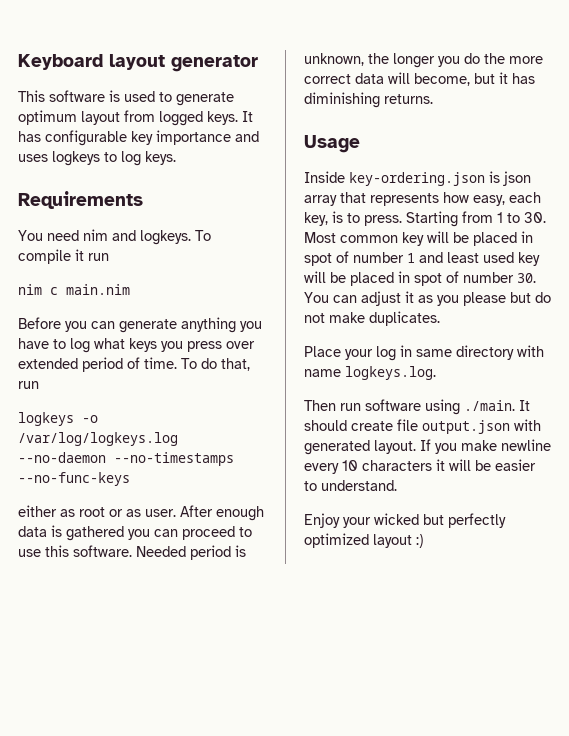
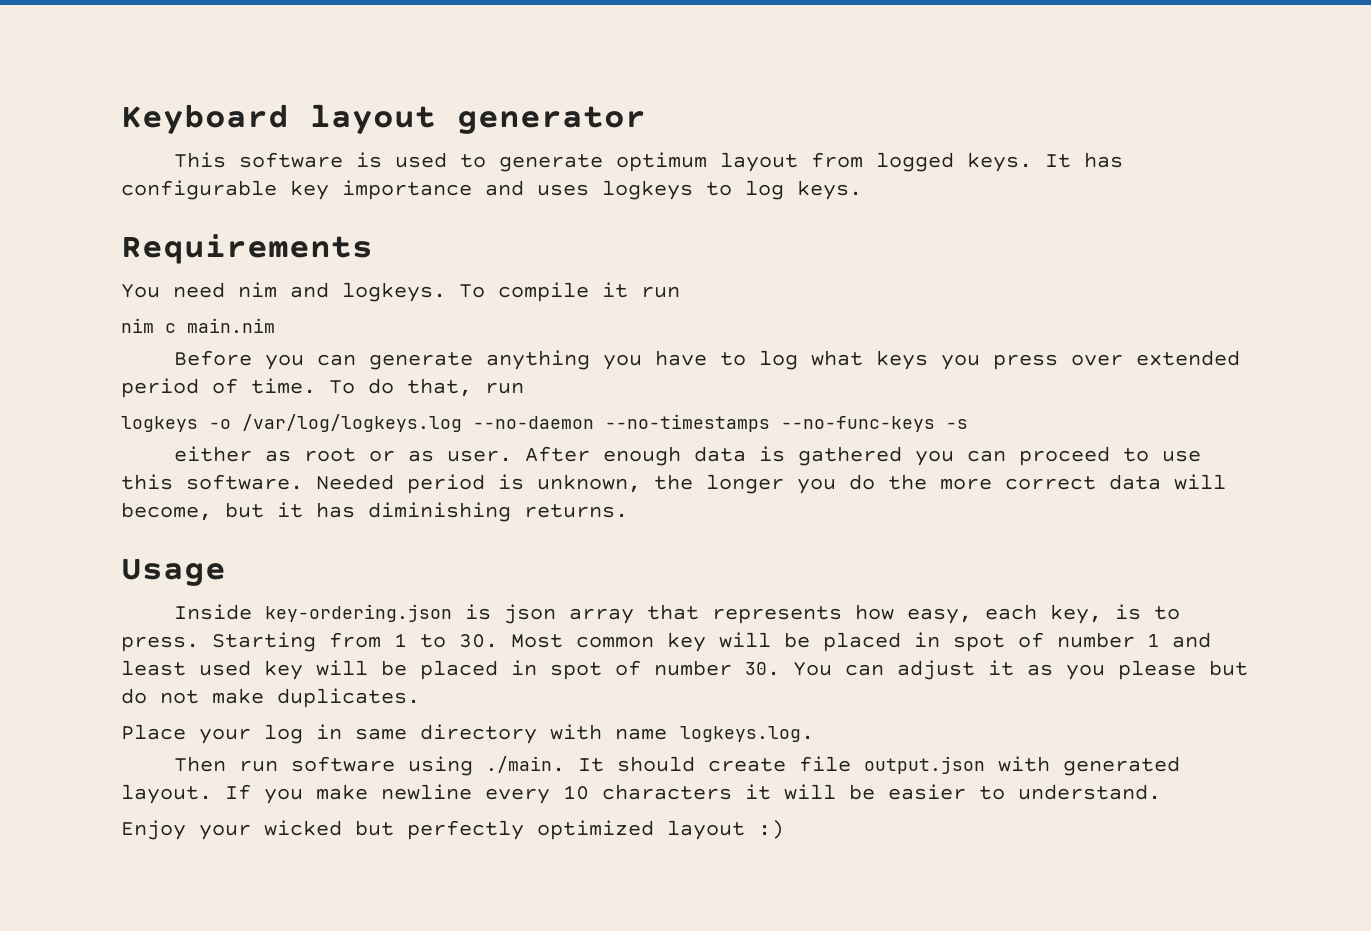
- logkeys -o /var/log/logkeys.log --no-daemon --no-timestamps --no-func-keys
+ logkeys -o /var/log/logkeys.log --no-daemon --no-timestamps --no-func-keys -s

